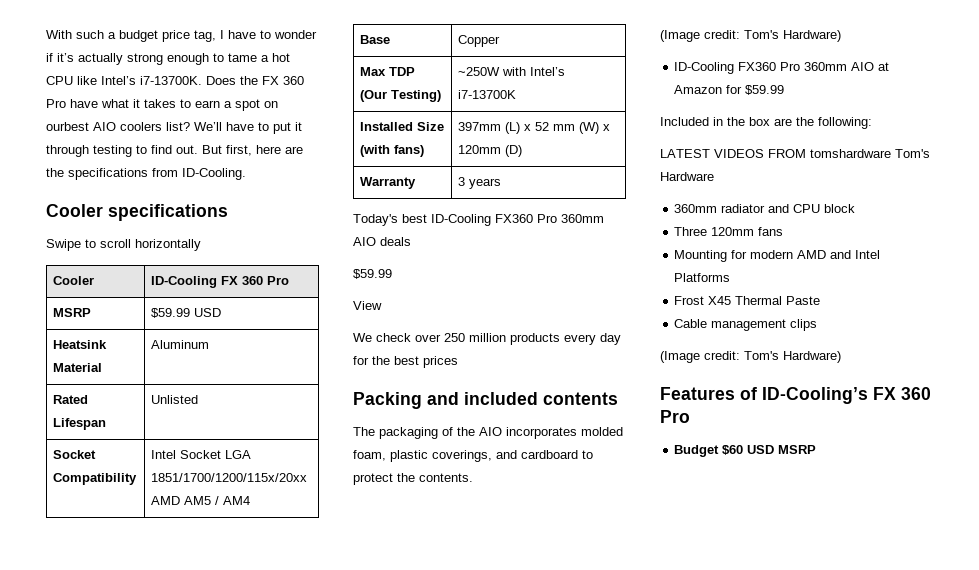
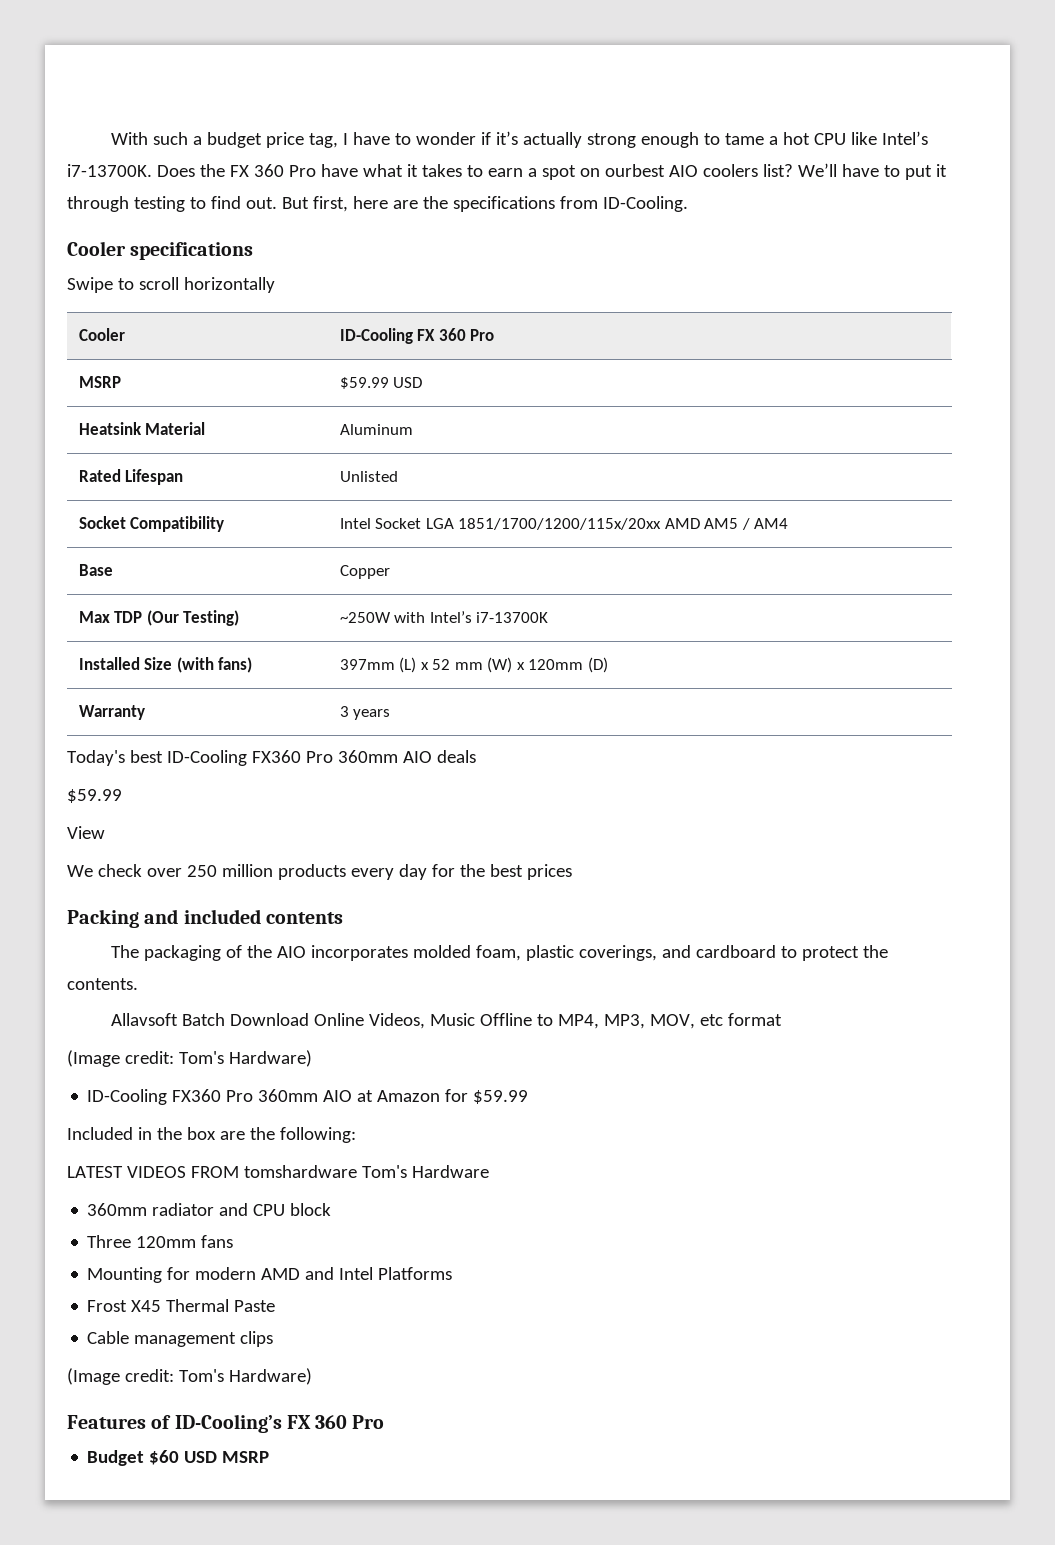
+ Allavsoft Batch Download Online Videos, Music Offline to MP4, MP3, MOV, etc format

